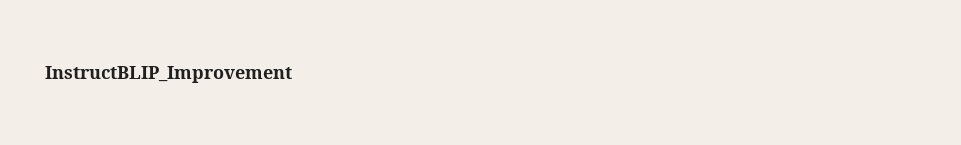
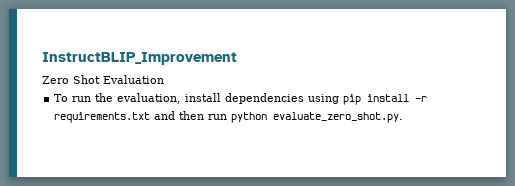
+ Zero Shot Evaluation
+ To run the evaluation, install dependencies using pip install -r requirements.txt and then run python evaluate_zero_shot.py.

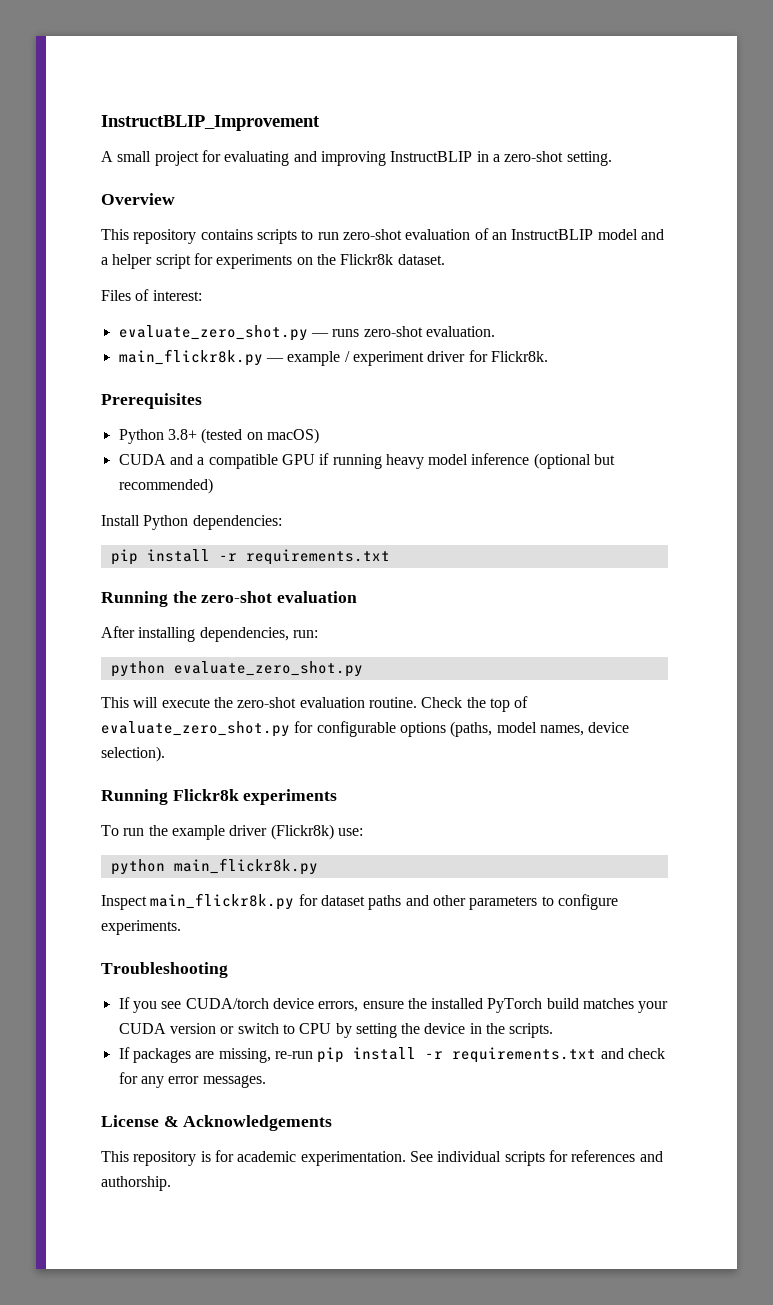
- Zero Shot Evaluation
- To run the evaluation, install dependencies using pip install -r requirements.txt and then run python evaluate_zero_shot.py.
+ A small project for evaluating and improving InstructBLIP in a zero-shot setting.
+ Overview
+ This repository contains scripts to run zero-shot evaluation of an InstructBLIP model and a helper script for experiments on the Flickr8k dataset.
+ Files of interest:
+ evaluate_zero_shot.py — runs zero-shot evaluation.
+ main_flickr8k.py — example / experiment driver for Flickr8k.
+ Prerequisites
+ Python 3.8+ (tested on macOS)
+ CUDA and a compatible GPU if running heavy model inference (optional but recommended)
+ Install Python dependencies:
+ pip install -r requirements.txt
+ Running the zero-shot evaluation
+ After installing dependencies, run:
+ python evaluate_zero_shot.py
+ This will execute the zero-shot evaluation routine. Check the top of evaluate_zero_shot.py for configurable options (paths, model names, device selection).
+ Running Flickr8k experiments
+ To run the example driver (Flickr8k) use:
+ python main_flickr8k.py
+ Inspect main_flickr8k.py for dataset paths and other parameters to configure experiments.
+ Troubleshooting
+ If you see CUDA/torch device errors, ensure the installed PyTorch build matches your CUDA version or switch to CPU by setting the device in the scripts.
+ If packages are missing, re-run pip install -r requirements.txt and check for any error messages.
+ License & Acknowledgements
+ This repository is for academic experimentation. See individual scripts for references and authorship.

